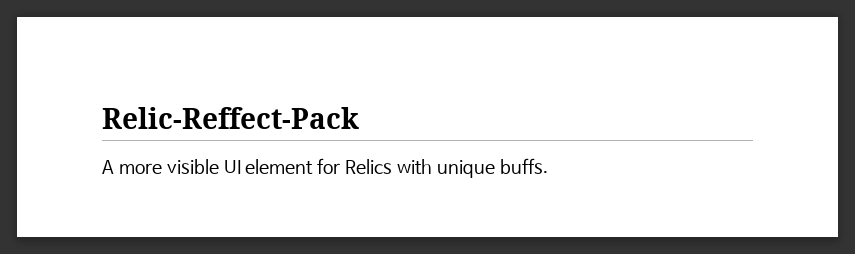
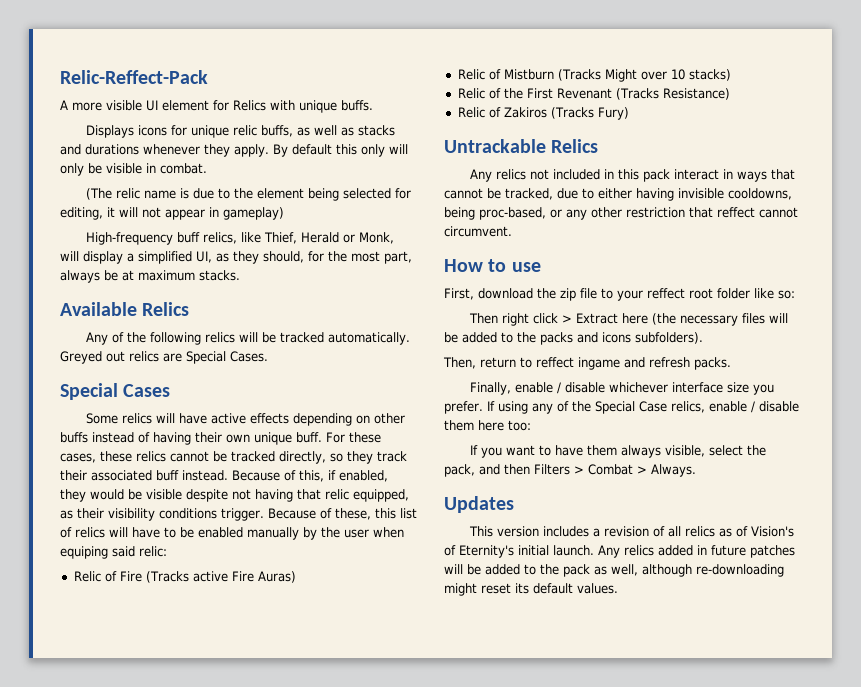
+ Displays icons for unique relic buffs, as well as stacks and durations whenever they apply. By default this only will only be visible in combat.
+ (The relic name is due to the element being selected for editing, it will not appear in gameplay)
+ High-frequency buff relics, like Thief, Herald or Monk, will display a simplified UI, as they should, for the most part, always be at maximum stacks.
+ Available Relics
+ Any of the following relics will be tracked automatically. Greyed out relics are Special Cases.
+ Special Cases
+ Some relics will have active effects depending on other buffs instead of having their own unique buff. For these cases, these relics cannot be tracked directly, so they track their associated buff instead. Because of this, if enabled, they would be visible despite not having that relic equipped, as their visibility conditions trigger. Because of these, this list of relics will have to be enabled manually by the user when equiping said relic:
+ Relic of Fire (Tracks active Fire Auras)
+ Relic of Mistburn (Tracks Might over 10 stacks)
+ Relic of the First Revenant (Tracks Resistance)
+ Relic of Zakiros (Tracks Fury)
+ Untrackable Relics
+ Any relics not included in this pack interact in ways that cannot be tracked, due to either having invisible cooldowns, being proc-based, or any other restriction that reffect cannot circumvent.
+ How to use
+ First, download the zip file to your reffect root folder like so:
+ Then right click > Extract here (the necessary files will be added to the packs and icons subfolders).
+ Then, return to reffect ingame and refresh packs.
+ Finally, enable / disable whichever interface size you prefer. If using any of the Special Case relics, enable / disable them here too:
+ If you want to have them always visible, select the pack, and then Filters > Combat > Always.
+ Updates
+ This version includes a revision of all relics as of Vision's of Eternity's initial launch. Any relics added in future patches will be added to the pack as well, although re-downloading might reset its default values.

